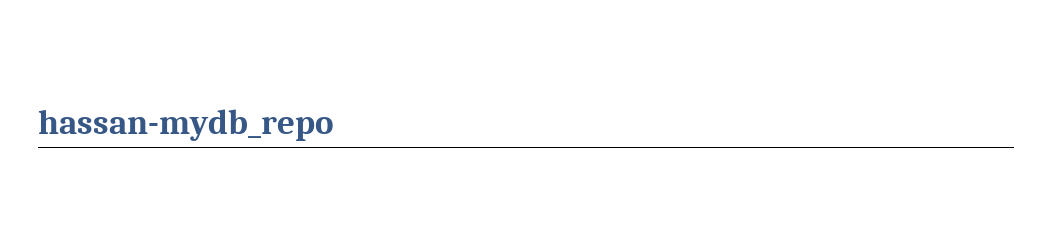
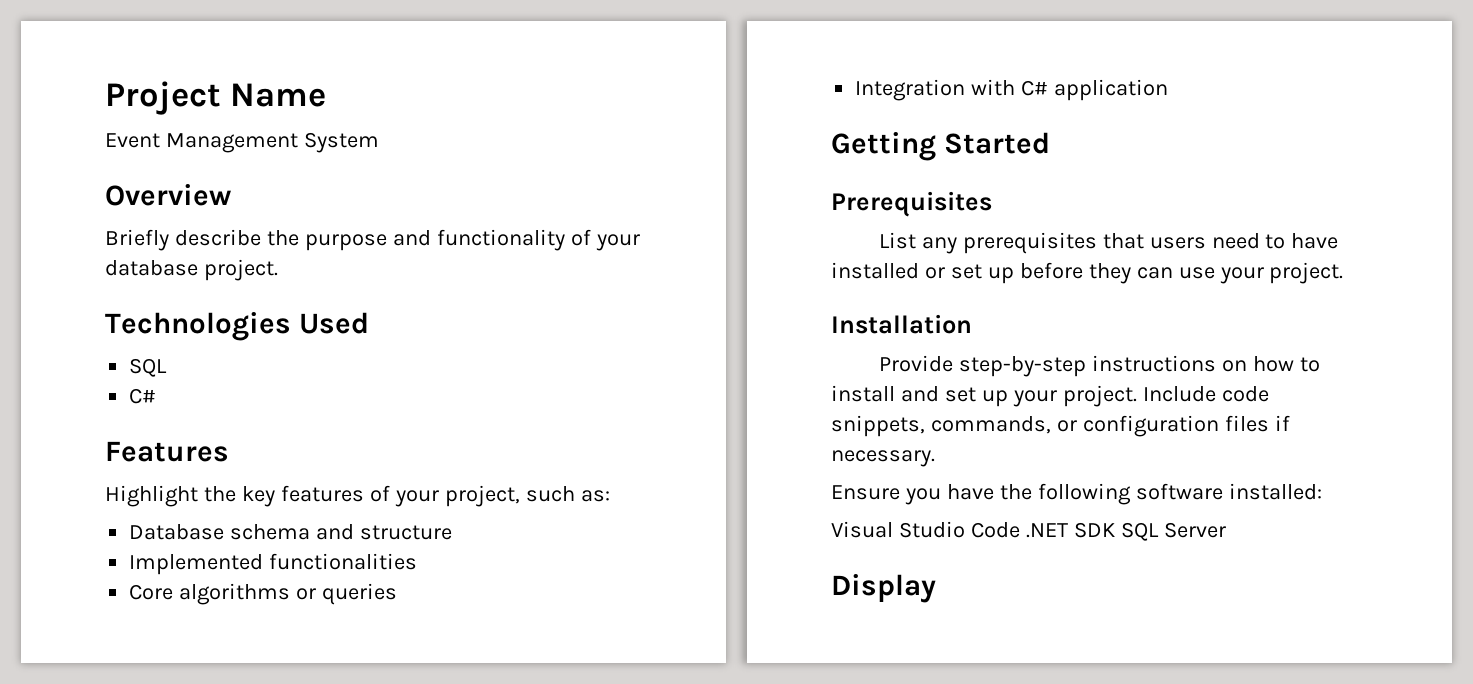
- hassan-mydb_repo
+ Project Name
+ Event Management System
+ Overview
+ Briefly describe the purpose and functionality of your database project.
+ Technologies Used
+ SQL
+ C#
+ Features
+ Highlight the key features of your project, such as:
+ Database schema and structure
+ Implemented functionalities
+ Core algorithms or queries
+ Integration with C# application
+ Getting Started
+ Prerequisites
+ List any prerequisites that users need to have installed or set up before they can use your project.
+ Installation
+ Provide step-by-step instructions on how to install and set up your project. Include code snippets, commands, or configuration files if necessary.
+ Ensure you have the following software installed:
+ Visual Studio Code .NET SDK SQL Server
+ Display

